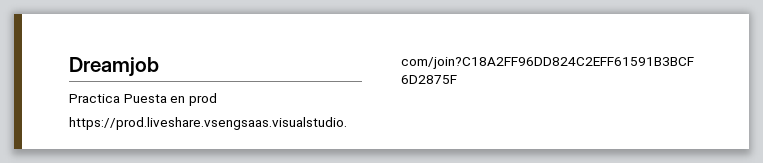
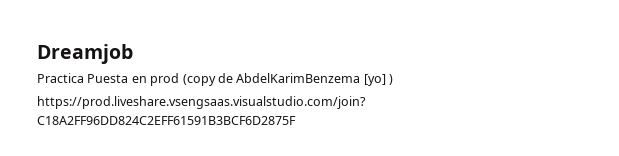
- Practica Puesta en prod
+ Practica Puesta en prod (copy de AbdelKarimBenzema [yo] )

